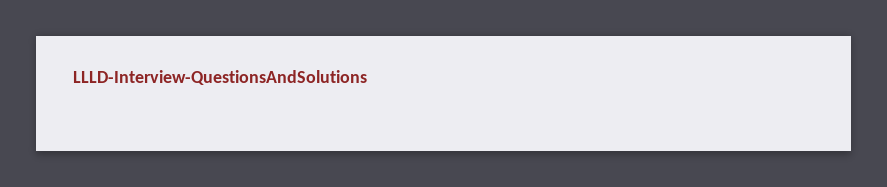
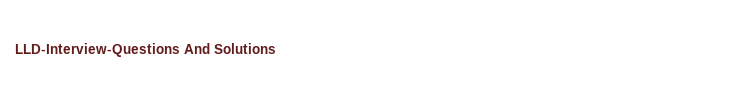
- LLLD-Interview-QuestionsAndSolutions
+ LLD-Interview-Questions And Solutions

